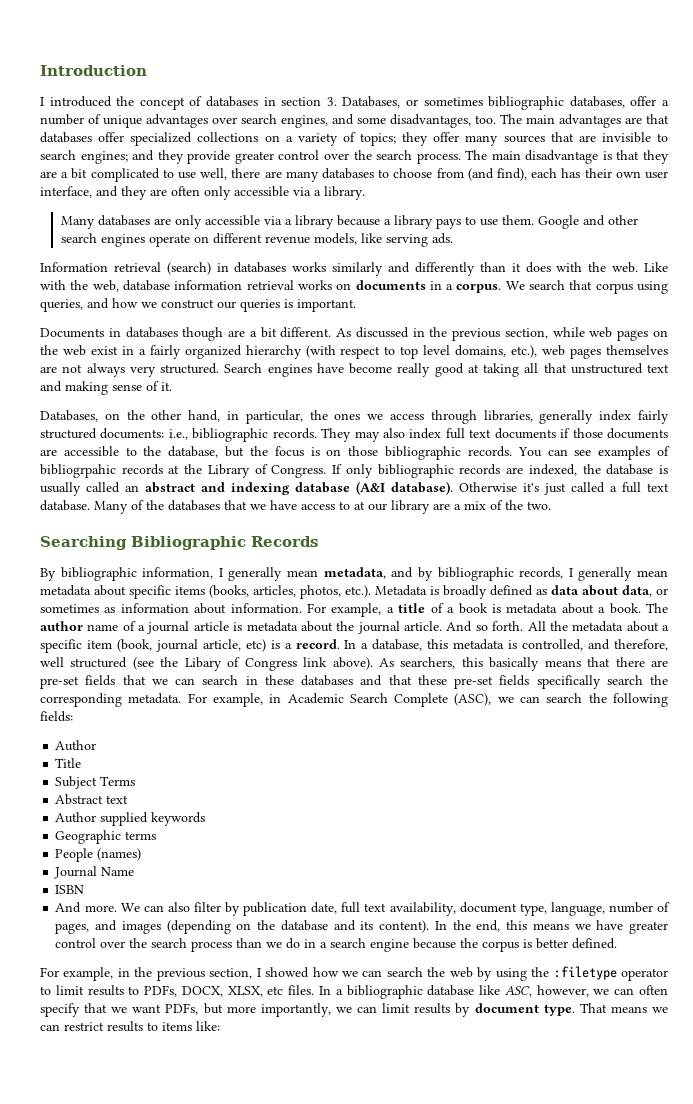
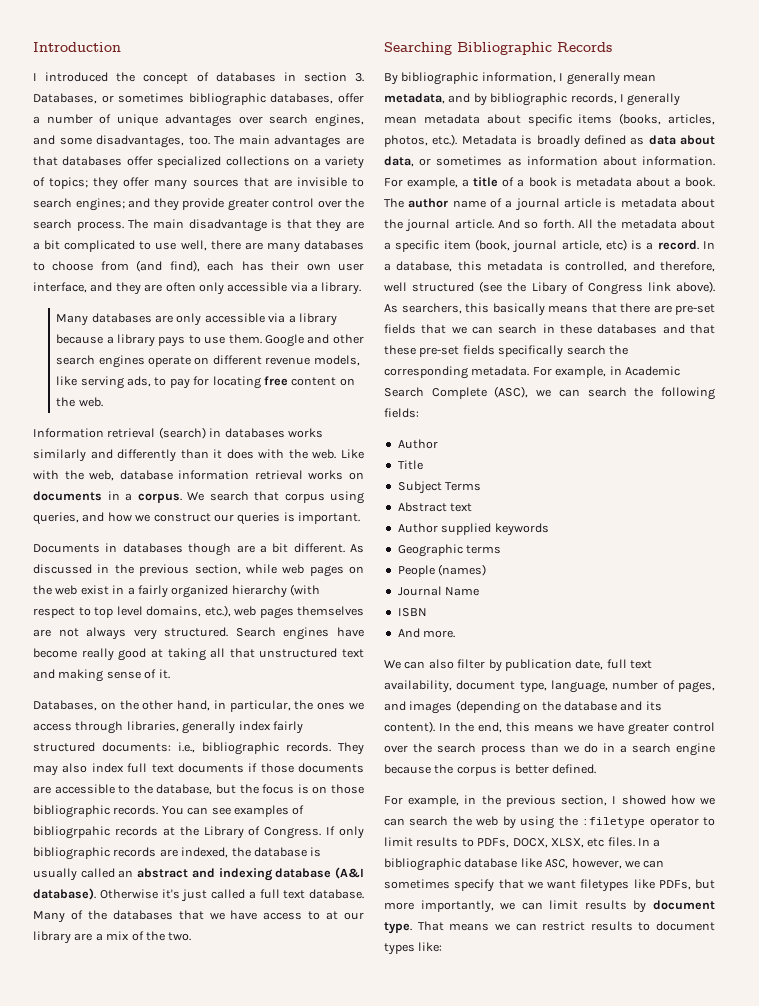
- Google and other search engines operate on different revenue models, like serving ads.
+ Google and other search engines operate on different revenue models, like serving ads, to pay for locating free content on the web.
- And more. We can also filter by publication date, full text availability, document type, language, number of pages, and images (depending on the database and its content).
+ And more.
+ We can also filter by publication date, full text availability, document type, language, number of pages, and images (depending on the database and its content).
- In a bibliographic database like ASC, however, we can often specify that we want PDFs, but more importantly, we can limit results by document type.
+ In a bibliographic database like ASC, however, we can sometimes specify that we want filetypes like PDFs, but more importantly, we can limit results by document type.
- That means we can restrict results to items like:
+ That means we can restrict results to document types like:

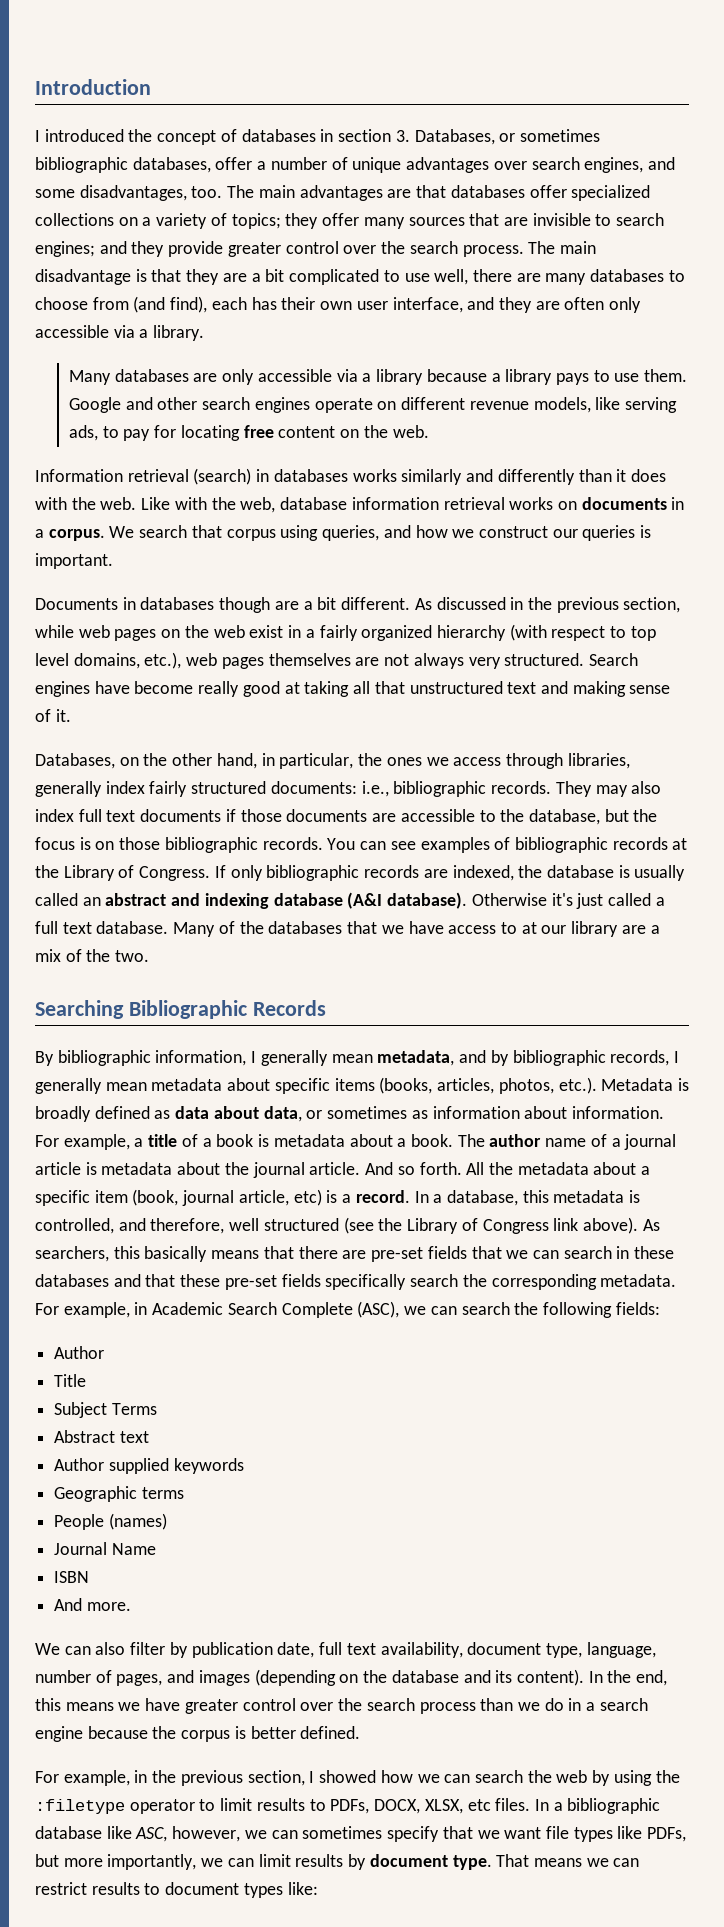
- You can see examples of bibliogrpahic records at the Library of Congress.
+ You can see examples of bibliographic records at the Library of Congress.
- In a database, this metadata is controlled, and therefore, well structured (see the Libary of Congress link above).
+ In a database, this metadata is controlled, and therefore, well structured (see the Library of Congress link above).
- In a bibliographic database like ASC, however, we can sometimes specify that we want filetypes like PDFs, but more importantly, we can limit results by document type.
+ In a bibliographic database like ASC, however, we can sometimes specify that we want file types like PDFs, but more importantly, we can limit results by document type.

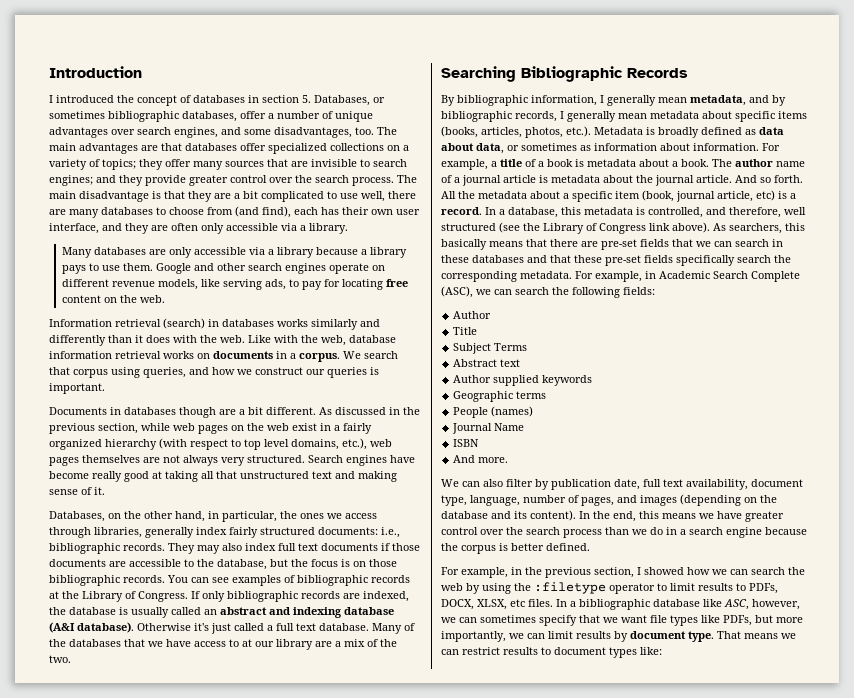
- I introduced the concept of databases in section 3. Databases, or sometimes bibliographic databases, offer a number of unique advantages over search engines, and some disadvantages, too.
+ I introduced the concept of databases in section 5. Databases, or sometimes bibliographic databases, offer a number of unique advantages over search engines, and some disadvantages, too.

